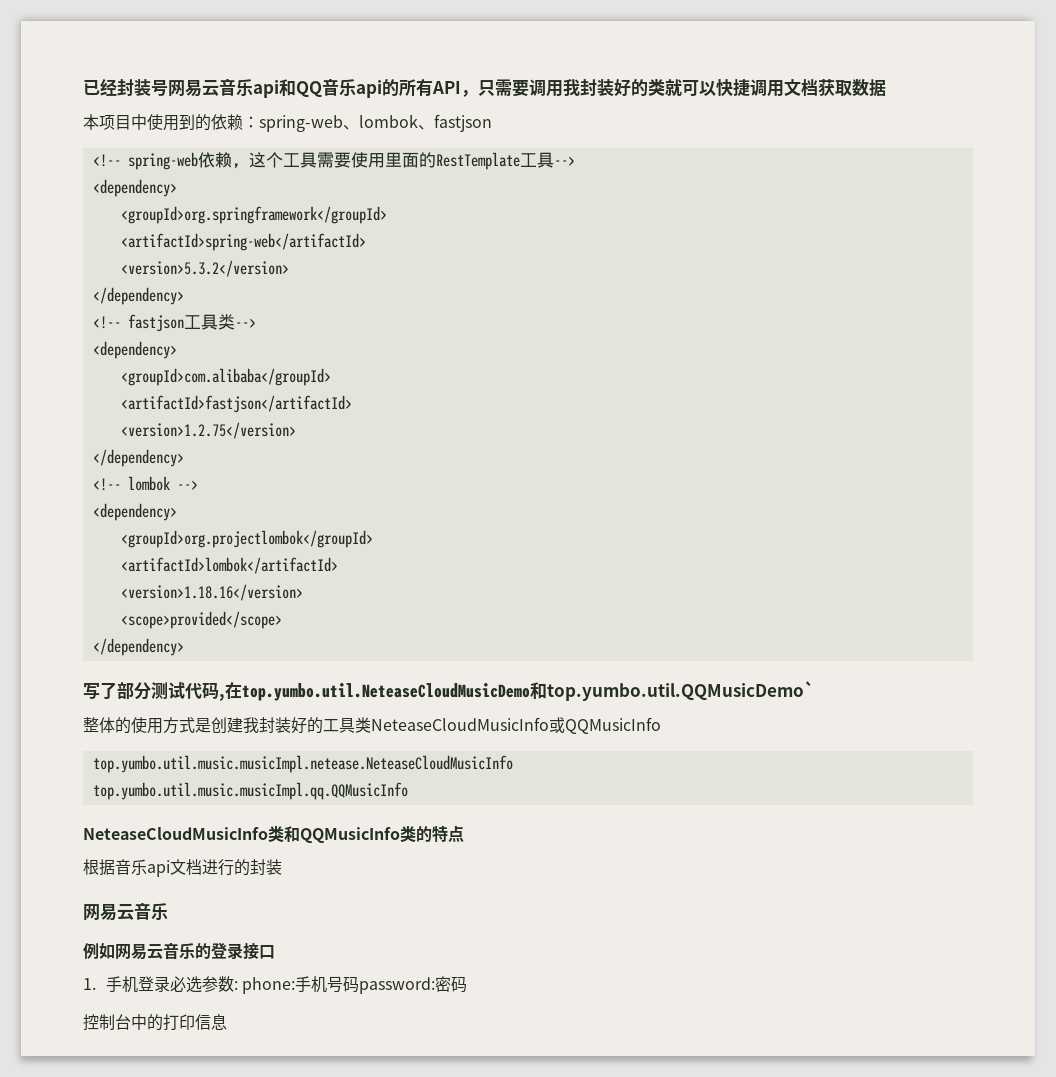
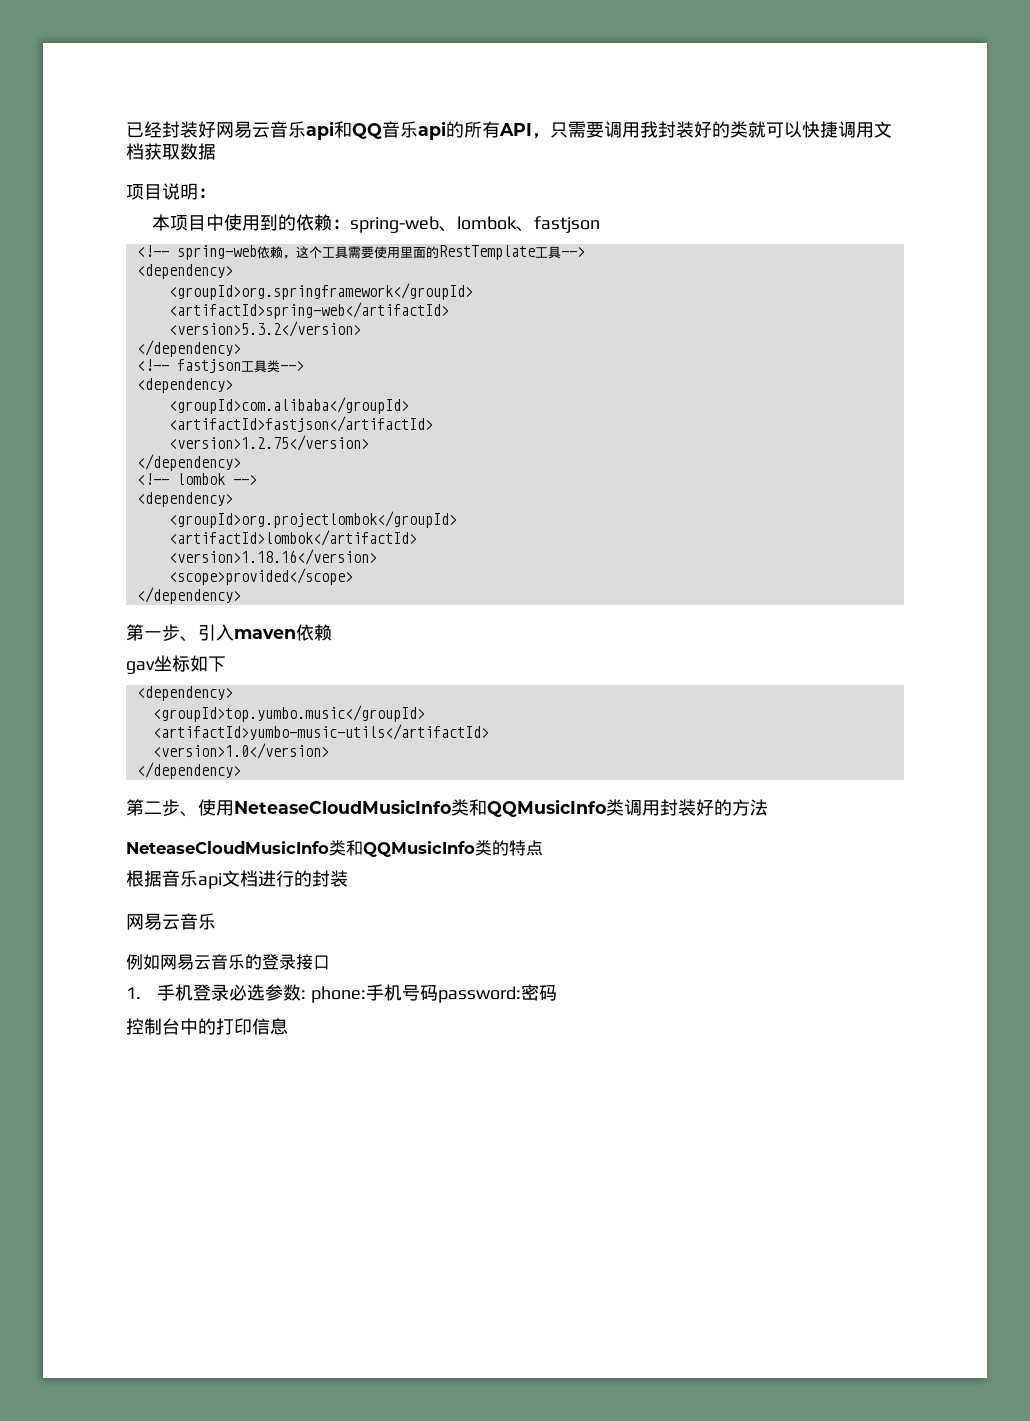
- 已经封装号网易云音乐api和QQ音乐api的所有API，只需要调用我封装好的类就可以快捷调用文档获取数据
+ 已经封装好网易云音乐api和QQ音乐api的所有API，只需要调用我封装好的类就可以快捷调用文档获取数据
+ 项目说明：
- 写了部分测试代码,在top.yumbo.util.NeteaseCloudMusicDemo和top.yumbo.util.QQMusicDemo`
- 整体的使用方式是创建我封装好的工具类NeteaseCloudMusicInfo或QQMusicInfo
- top.yumbo.util.music.musicImpl.netease.NeteaseCloudMusicInfo
- top.yumbo.util.music.musicImpl.qq.QQMusicInfo
+ 第一步、引入maven依赖
+ gav坐标如下
+ <dependency>
+ <groupId>top.yumbo.music</groupId>
+ <artifactId>yumbo-music-utils</artifactId>
+ <version>1.0</version>
+ </dependency>
+ 第二步、使用NeteaseCloudMusicInfo类和QQMusicInfo类调用封装好的方法

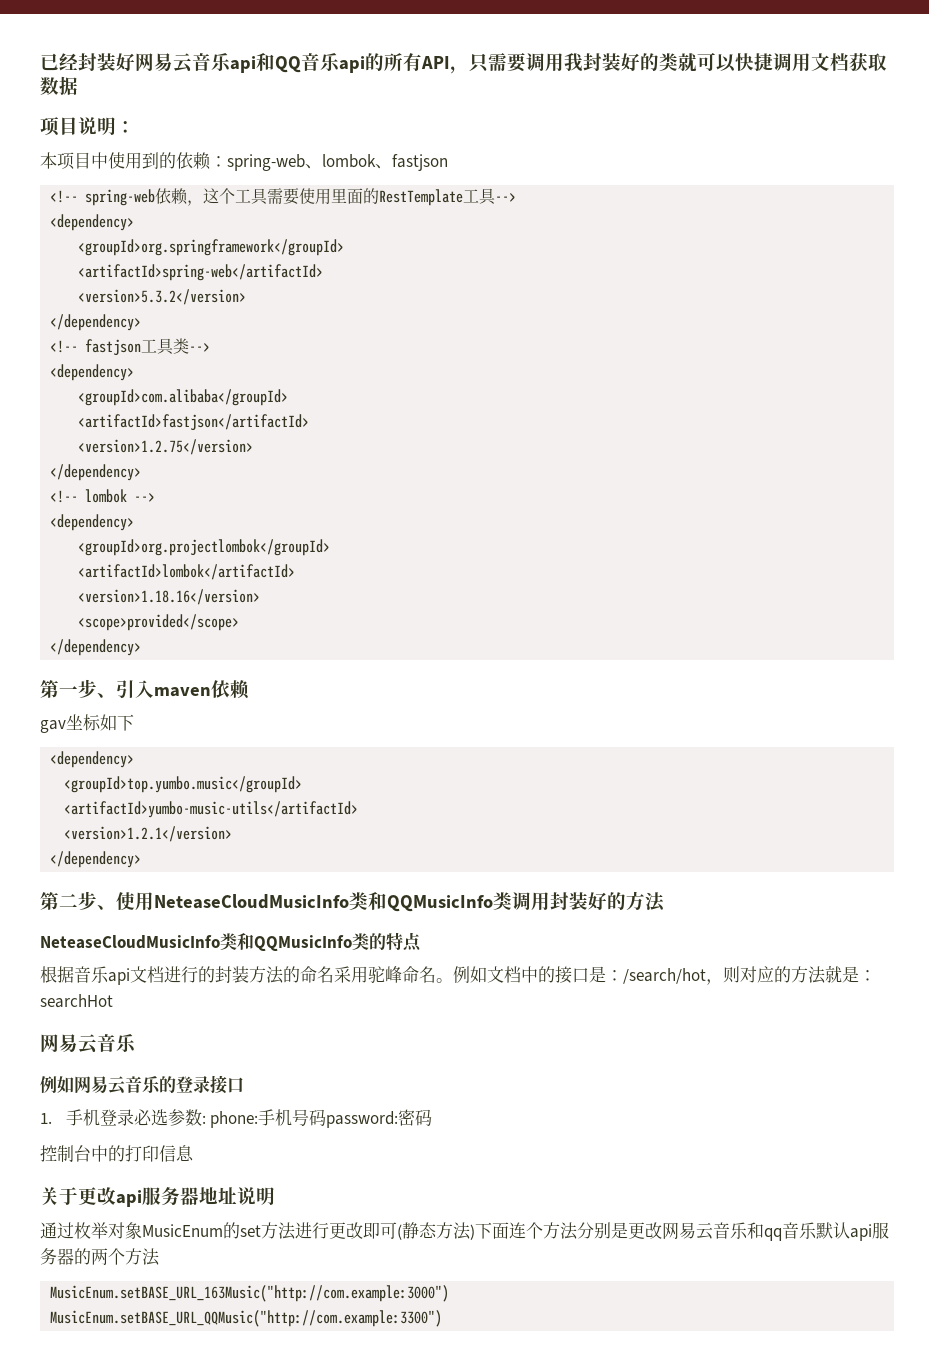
- <version>1.0</version>
+ <version>1.2.1</version>
- 根据音乐api文档进行的封装
+ 根据音乐api文档进行的封装方法的命名采用驼峰命名。例如文档中的接口是：/search/hot，则对应的方法就是：searchHot
+ 关于更改api服务器地址说明
+ 通过枚举对象MusicEnum的set方法进行更改即可(静态方法)下面连个方法分别是更改网易云音乐和qq音乐默认api服务器的两个方法
+ MusicEnum.setBASE_URL_163Music("http://com.example:3000")
+ MusicEnum.setBASE_URL_QQMusic("http://com.example:3300")

